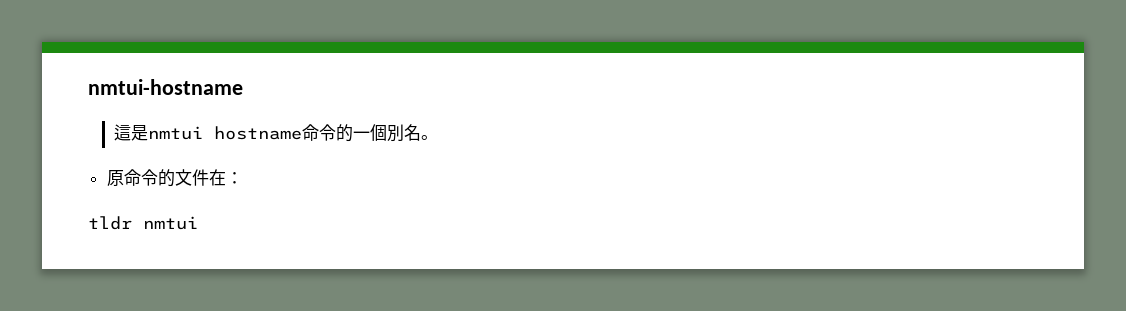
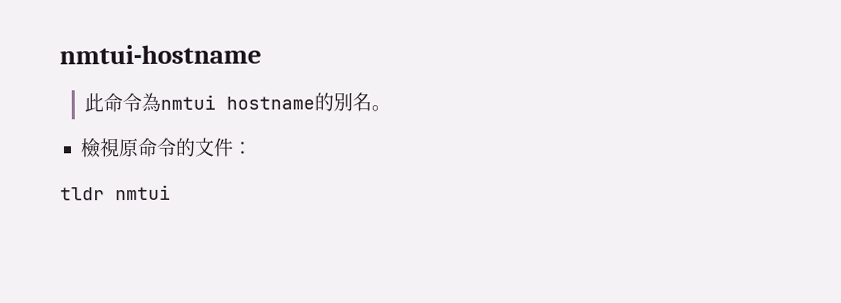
- 這是nmtui hostname命令的一個別名。
+ 此命令為nmtui hostname的別名。
- 原命令的文件在：
+ 檢視原命令的文件：

